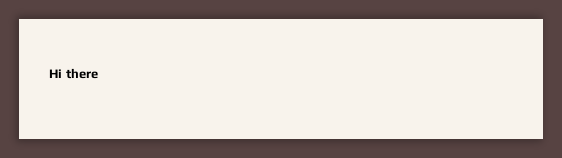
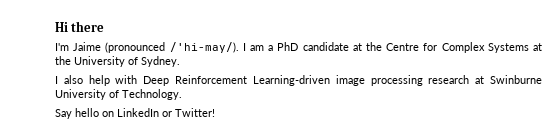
+ I'm Jaime (pronounced /'hi-may/). I am a PhD candidate at the Centre for Complex Systems at the University of Sydney.
+ I also help with Deep Reinforcement Learning-driven image processing research at Swinburne University of Technology.
+ Say hello on LinkedIn or Twitter!

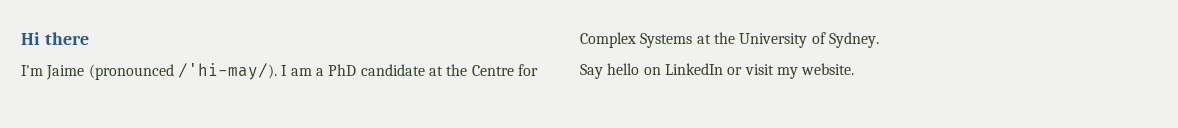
- I also help with Deep Reinforcement Learning-driven image processing research at Swinburne University of Technology.
- Say hello on LinkedIn or Twitter!
+ Say hello on LinkedIn or visit my website.

